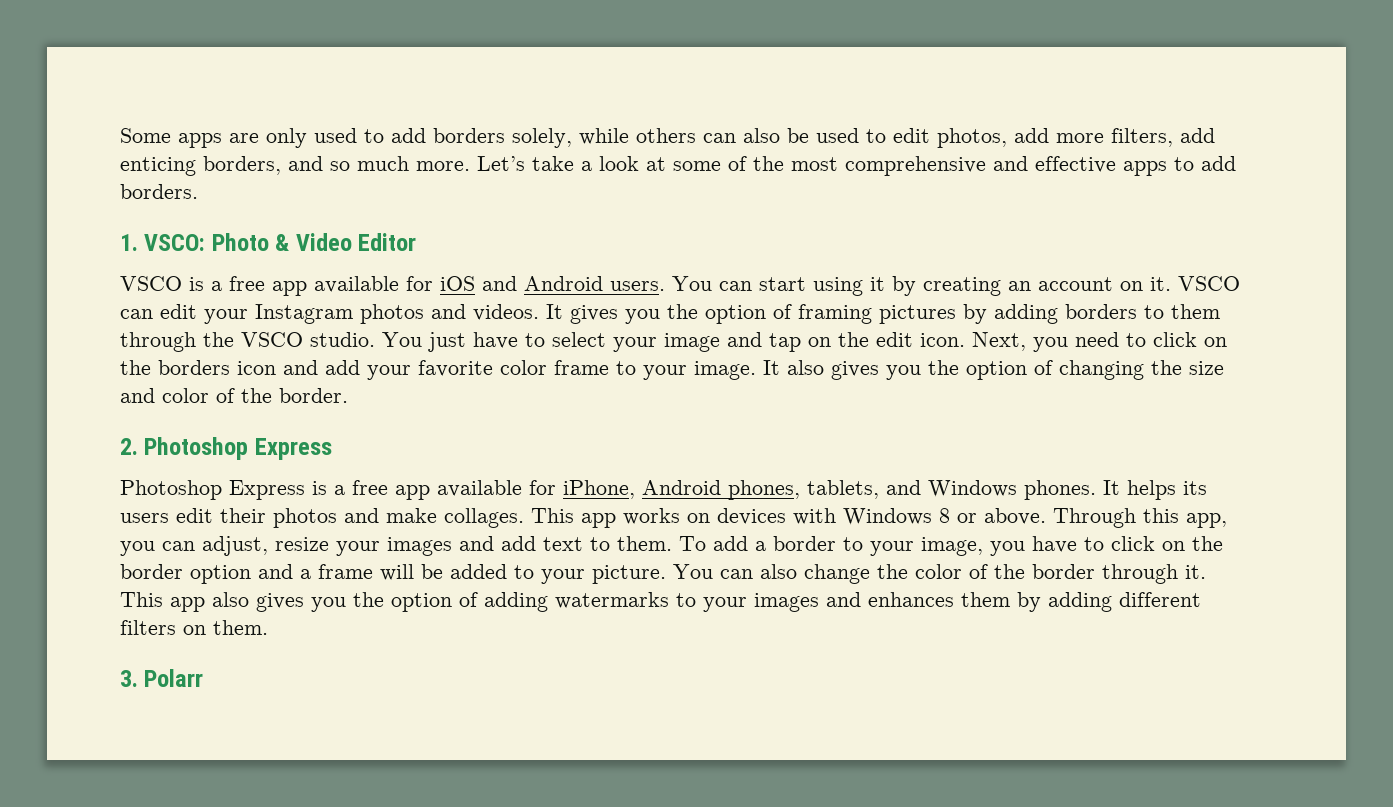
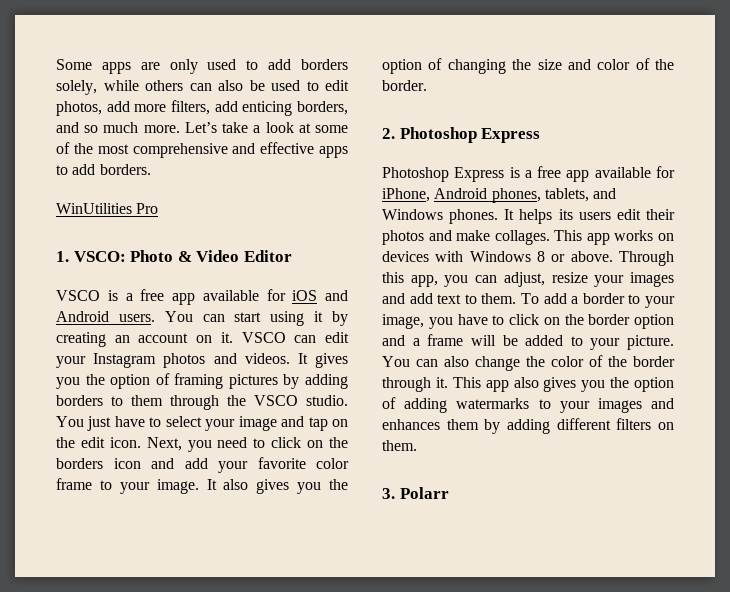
+ WinUtilities Pro

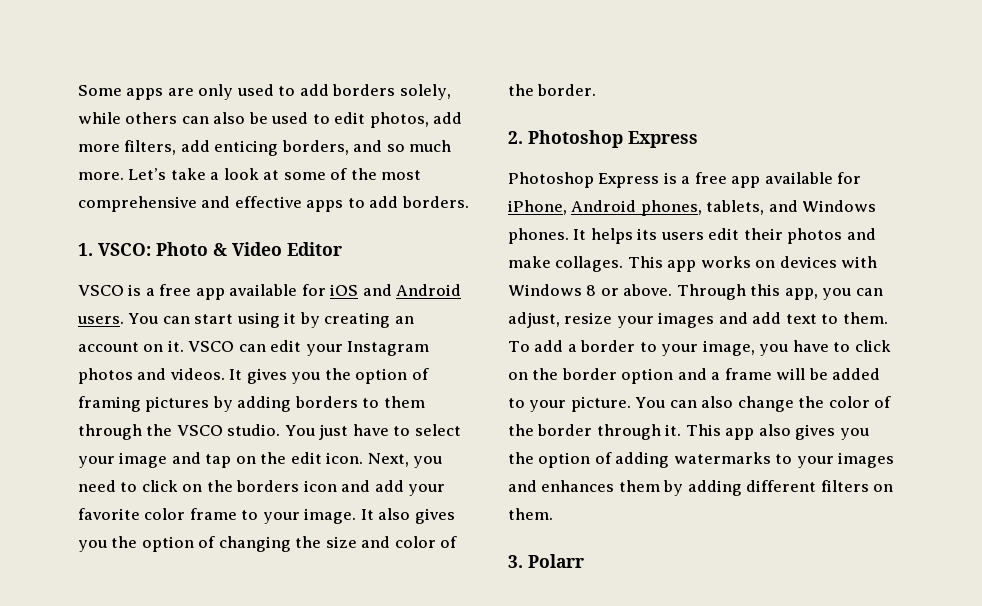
- WinUtilities Pro

